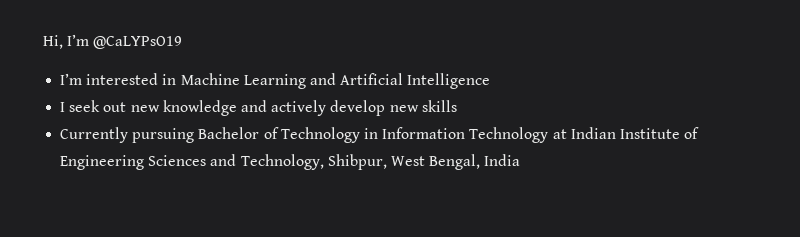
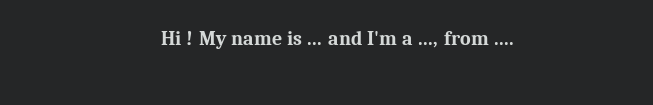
- Hi, I’m @CaLYPsO19
- I’m interested in Machine Learning and Artificial Intelligence
- I seek out new knowledge and actively develop new skills
- Currently pursuing Bachelor of Technology in Information Technology at Indian Institute of Engineering Sciences and Technology, Shibpur, West Bengal, India
+ Hi ! My name is ... and I'm a ..., from ....

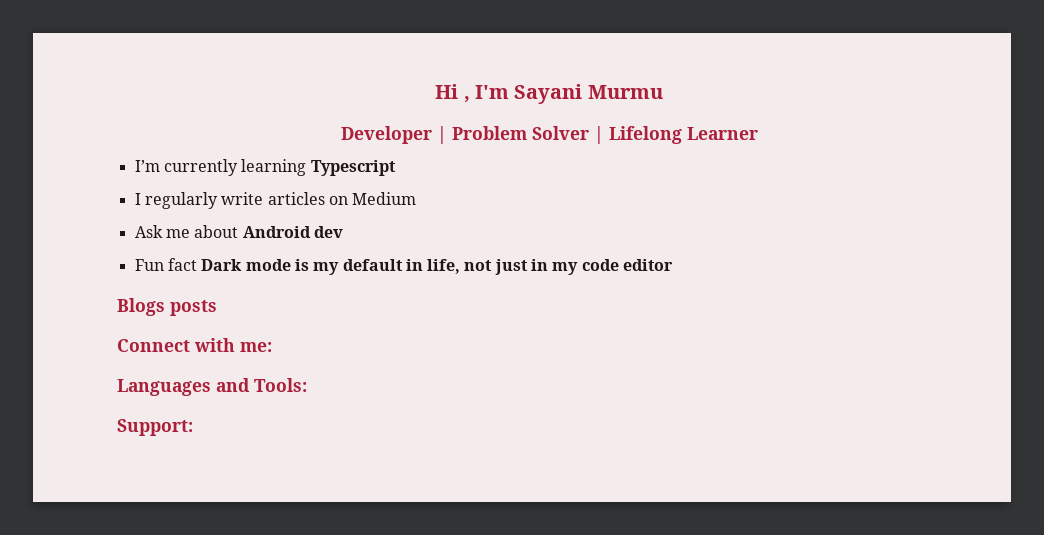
- Hi ! My name is ... and I'm a ..., from ....
+ Hi , I'm Sayani Murmu
+ Developer | Problem Solver | Lifelong Learner
+ I’m currently learning Typescript
+ I regularly write articles on Medium
+ Ask me about Android dev
+ Fun fact Dark mode is my default in life, not just in my code editor
+ Blogs posts
+ Connect with me:
+ Languages and Tools:
+ Support:

